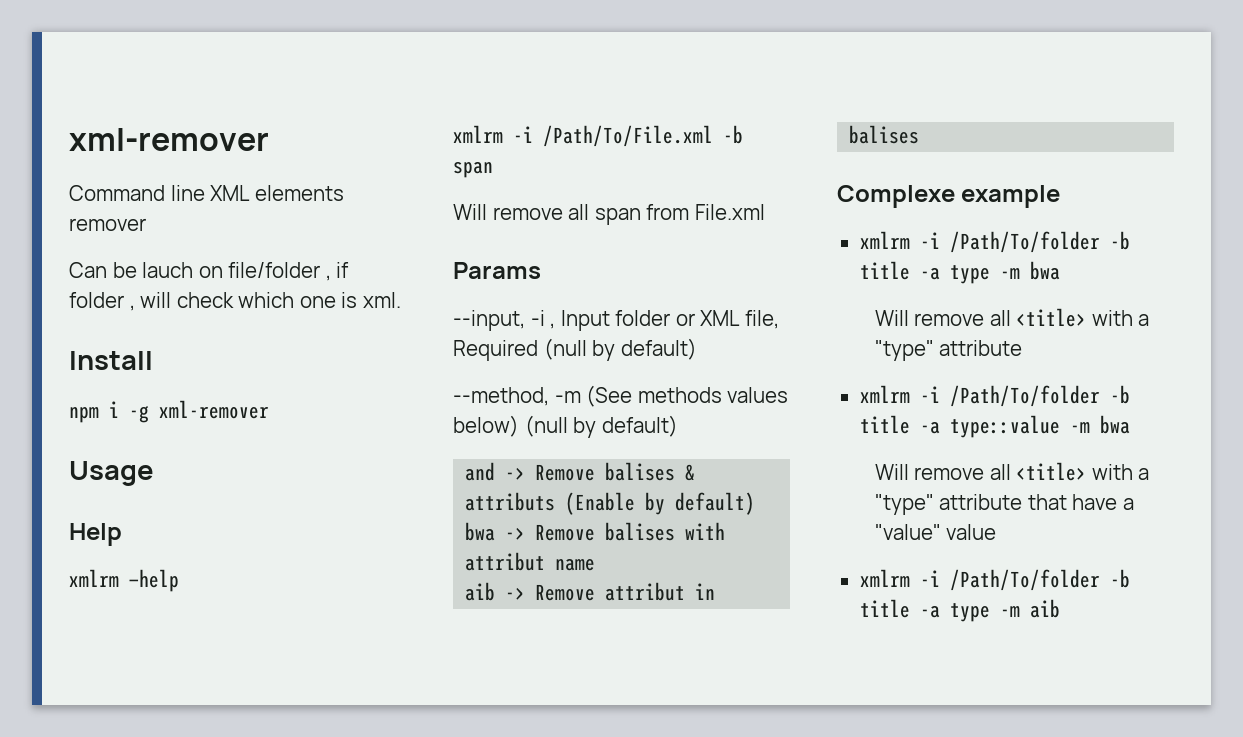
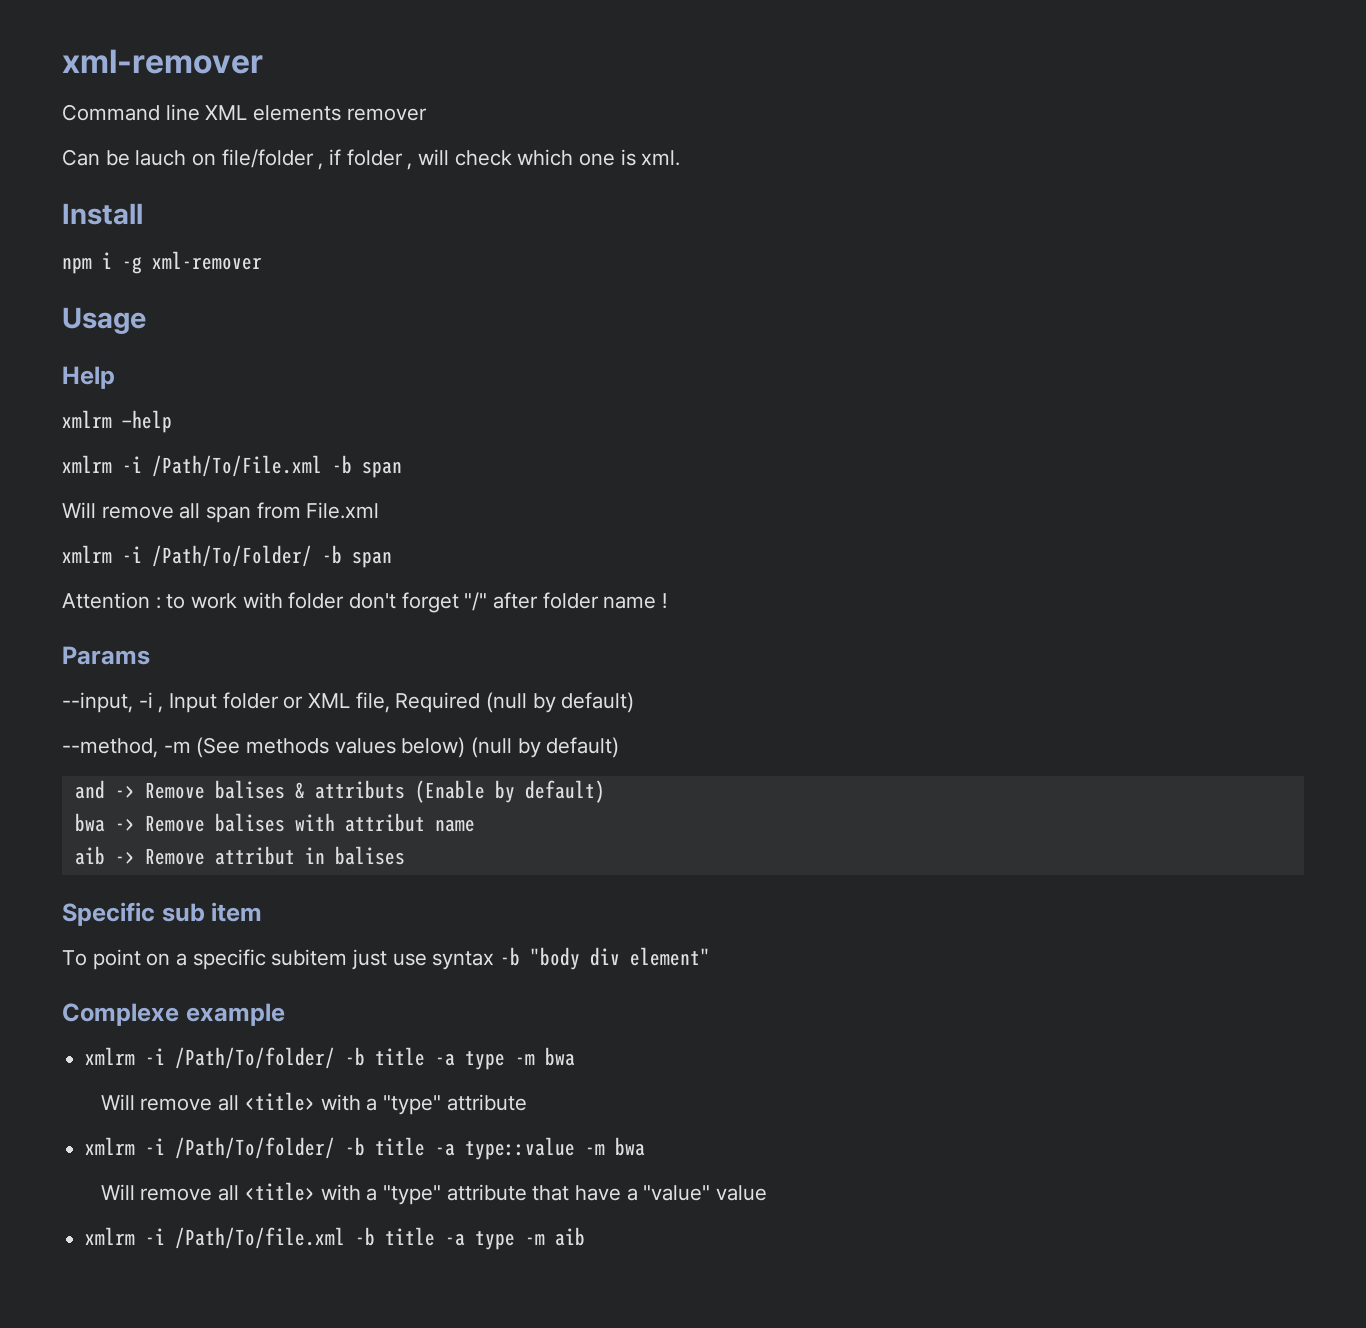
+ xmlrm -i /Path/To/Folder/ -b span
+ Attention : to work with folder don't forget "/" after folder name !
+ Specific sub item
+ To point on a specific subitem just use syntax -b "body div element"
- xmlrm -i /Path/To/folder -b title -a type -m bwa
+ xmlrm -i /Path/To/folder/ -b title -a type -m bwa
- xmlrm -i /Path/To/folder -b title -a type::value -m bwa
+ xmlrm -i /Path/To/folder/ -b title -a type::value -m bwa
- xmlrm -i /Path/To/folder -b title -a type -m aib
+ xmlrm -i /Path/To/file.xml -b title -a type -m aib

